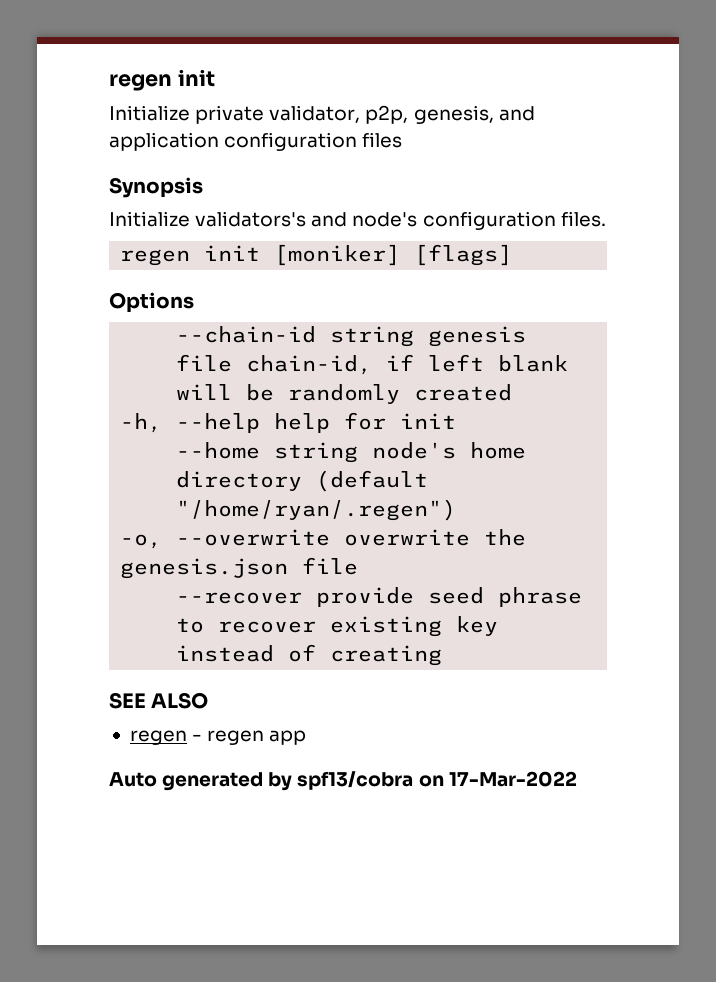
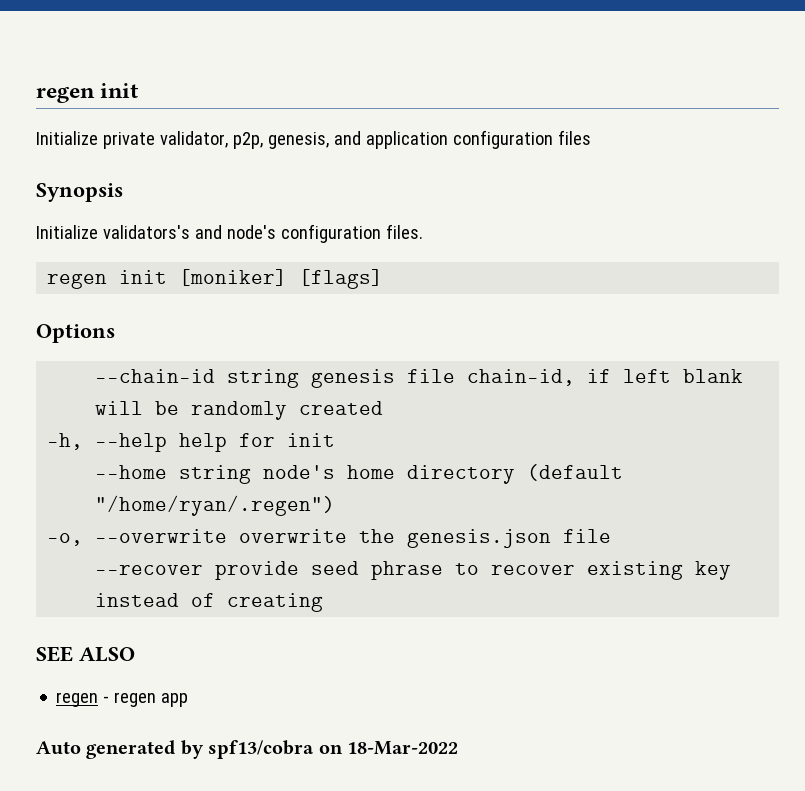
- Auto generated by spf13/cobra on 17-Mar-2022
+ Auto generated by spf13/cobra on 18-Mar-2022

